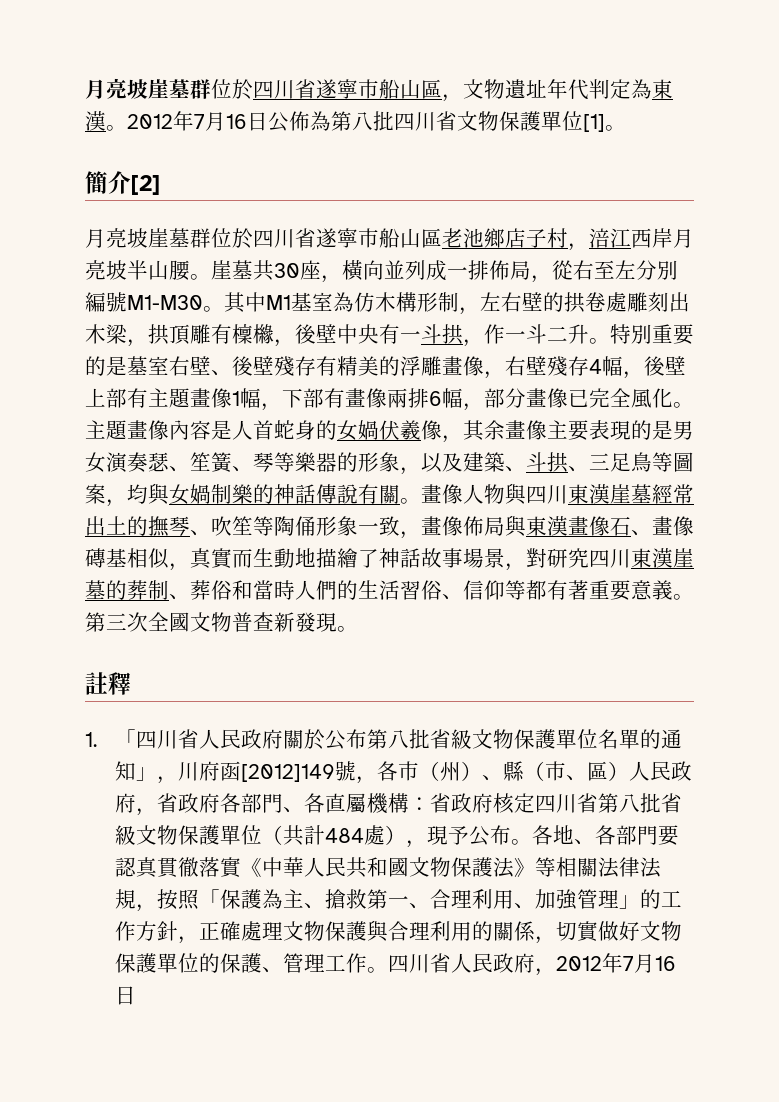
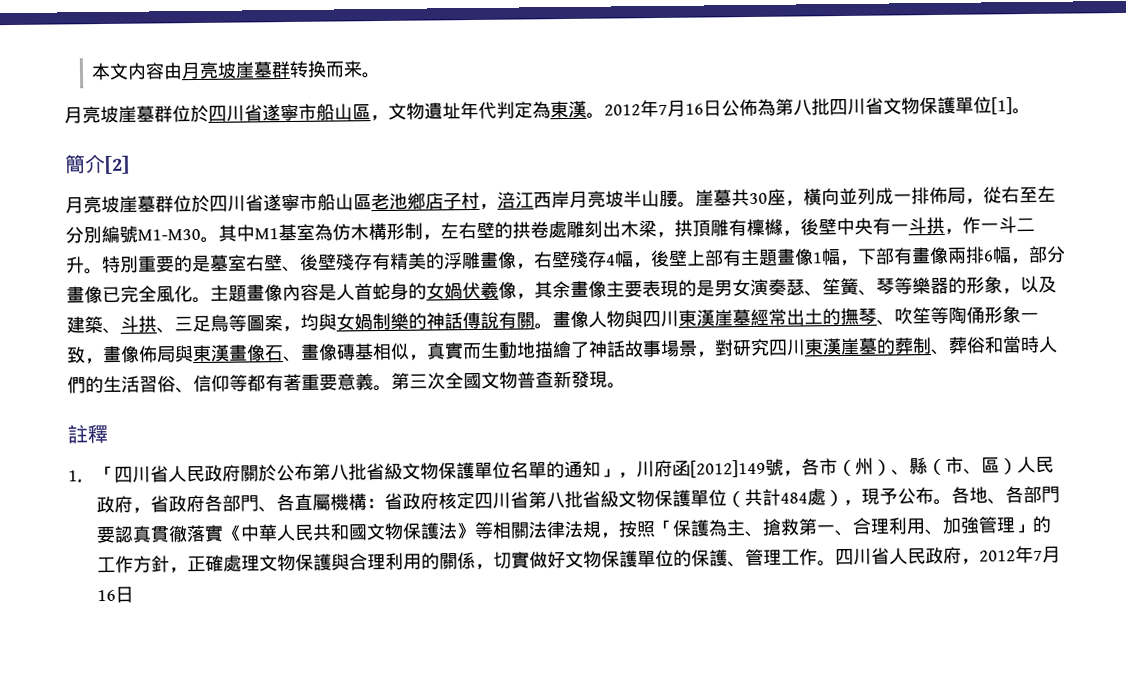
+ 本文内容由月亮坡崖墓群转换而来。

